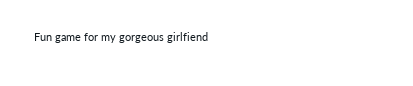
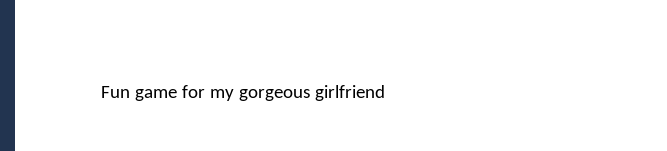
- Fun game for my gorgeous girlfiend
+ Fun game for my gorgeous girlfriend

